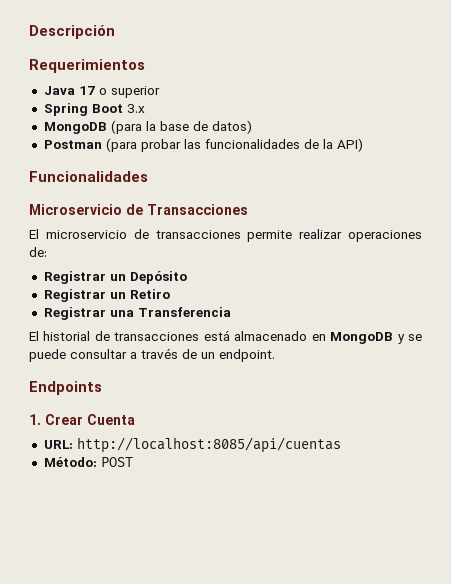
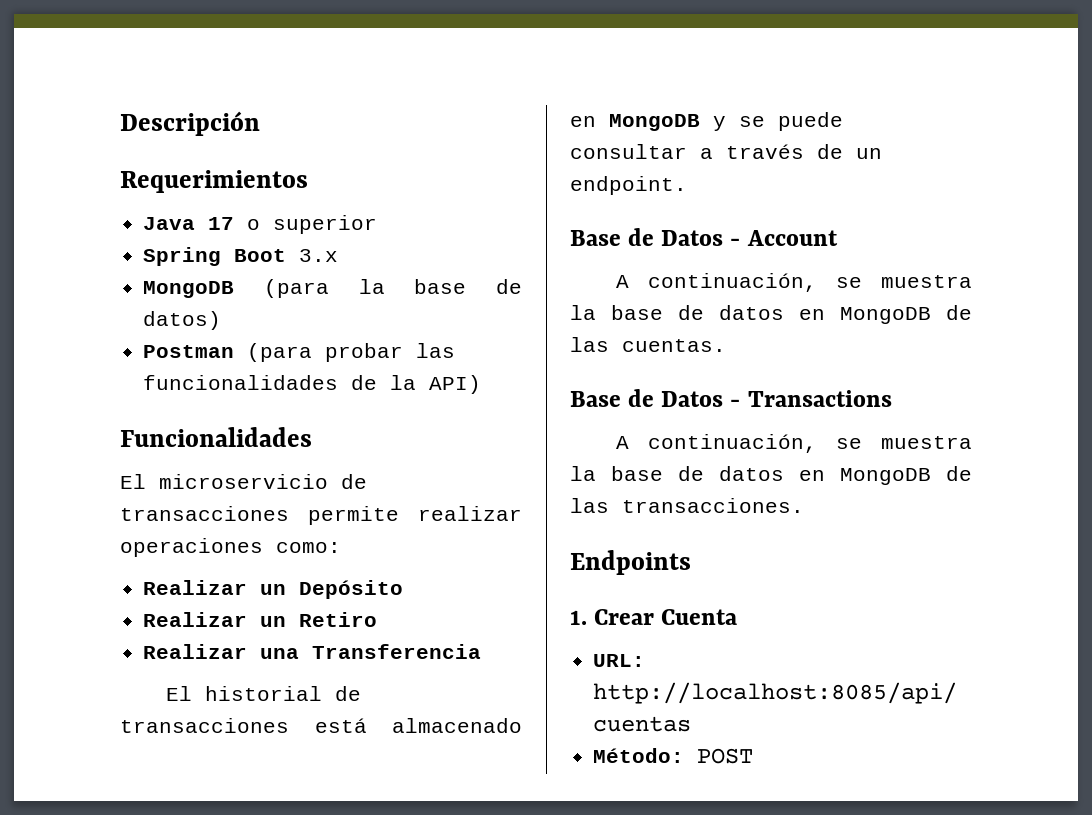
- Microservicio de Transacciones
- El microservicio de transacciones permite realizar operaciones de:
- Registrar un Depósito
+ El microservicio de transacciones permite realizar operaciones como:
+ Realizar un Depósito
- Registrar un Retiro
+ Realizar un Retiro
- Registrar una Transferencia
+ Realizar una Transferencia
+ Base de Datos - Account
+ A continuación, se muestra la base de datos en MongoDB de las cuentas.
+ Base de Datos - Transactions
+ A continuación, se muestra la base de datos en MongoDB de las transacciones.

